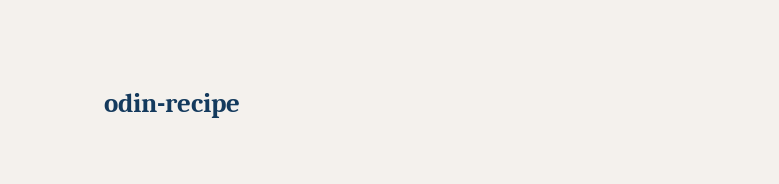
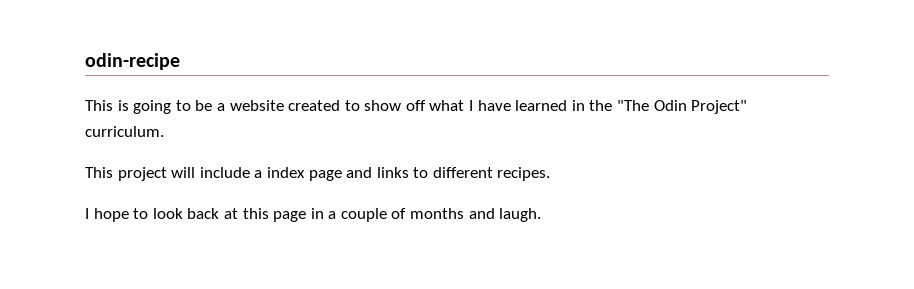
+ This is going to be a website created to show off what I have learned in the "The Odin Project" curriculum.
+ This project will include a index page and links to different recipes.
+ I hope to look back at this page in a couple of months and laugh.

